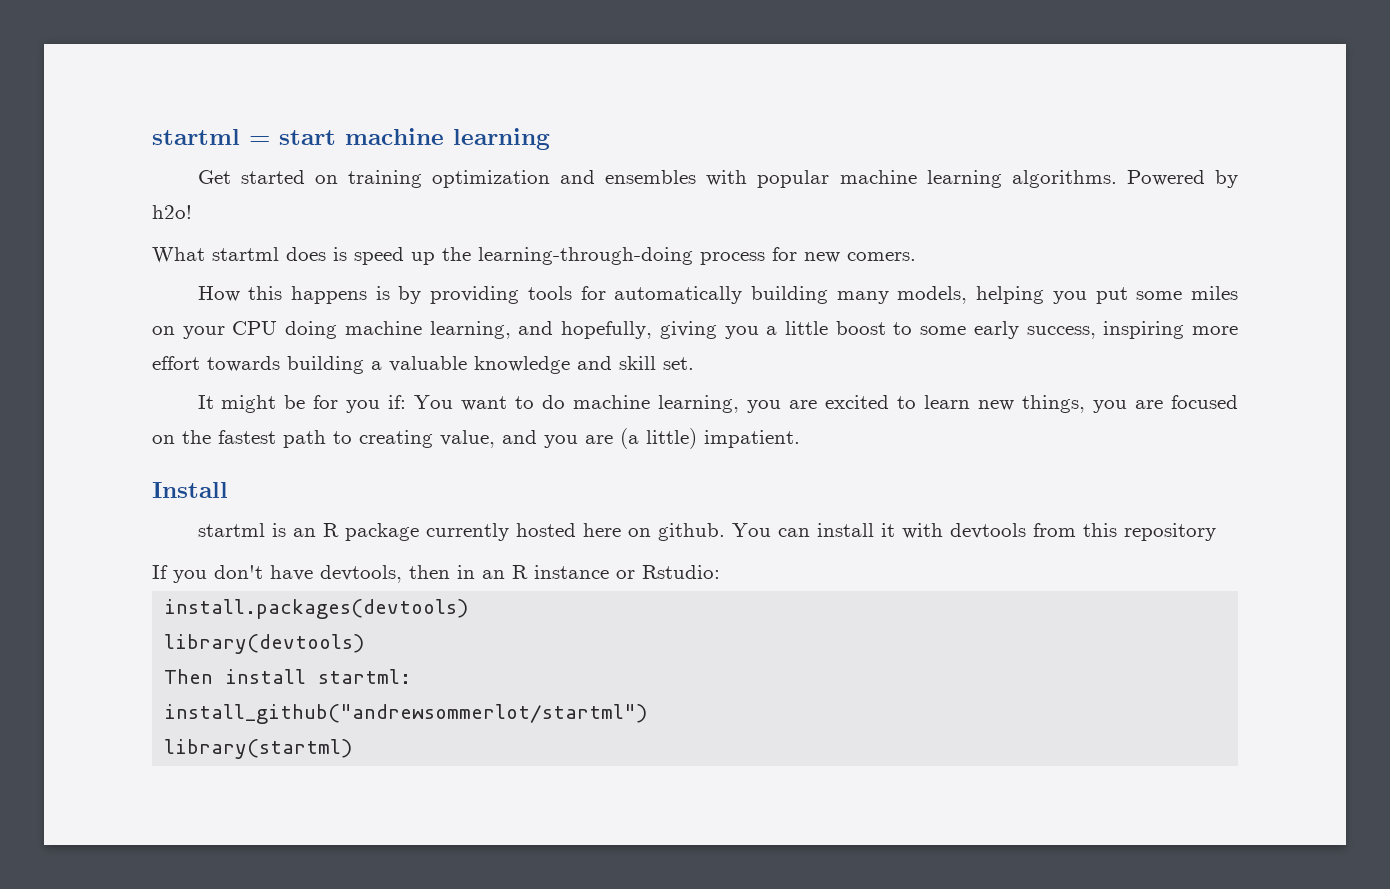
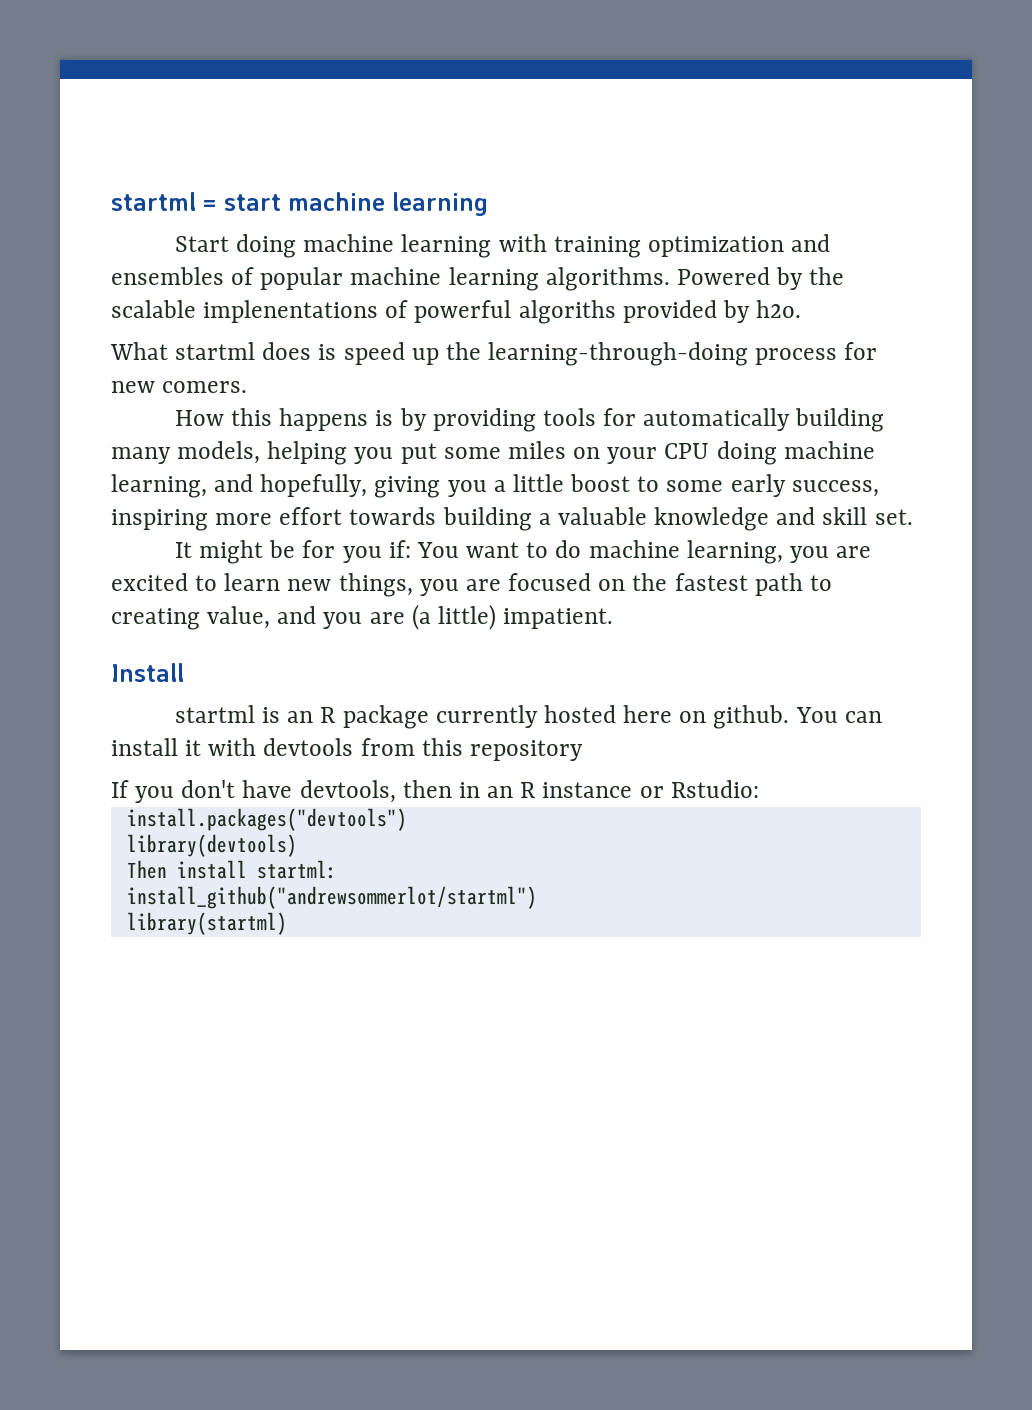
- Get started on training optimization and ensembles with popular machine learning algorithms.
+ Start doing machine learning with training optimization and ensembles of popular machine learning algorithms.
- Powered by h2o!
+ Powered by the scalable implenentations of powerful algoriths provided by h2o.
- install.packages(devtools)
+ install.packages("devtools")

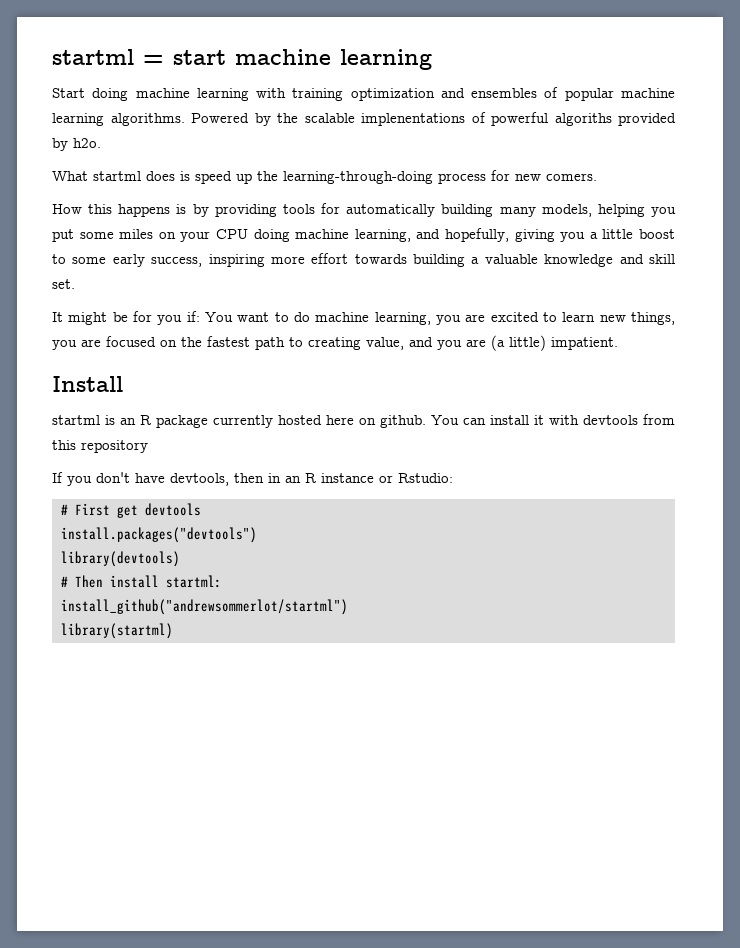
+ # First get devtools
- Then install startml:
+ # Then install startml:

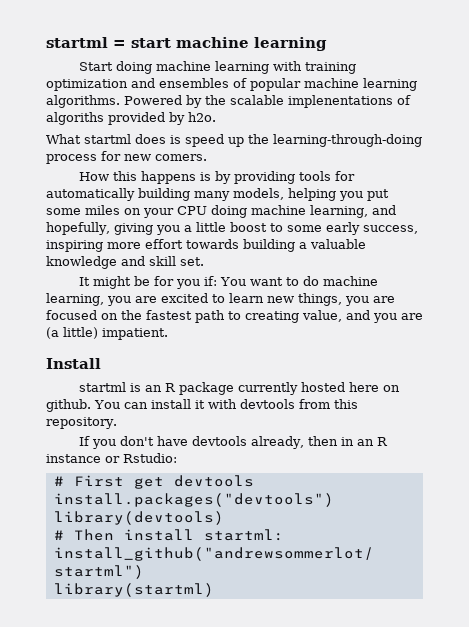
- Powered by the scalable implenentations of powerful algoriths provided by h2o.
+ Powered by the scalable implenentations of algoriths provided by h2o.
- You can install it with devtools from this repository
+ You can install it with devtools from this repository.
- If you don't have devtools, then in an R instance or Rstudio:
+ If you don't have devtools already, then in an R instance or Rstudio:

